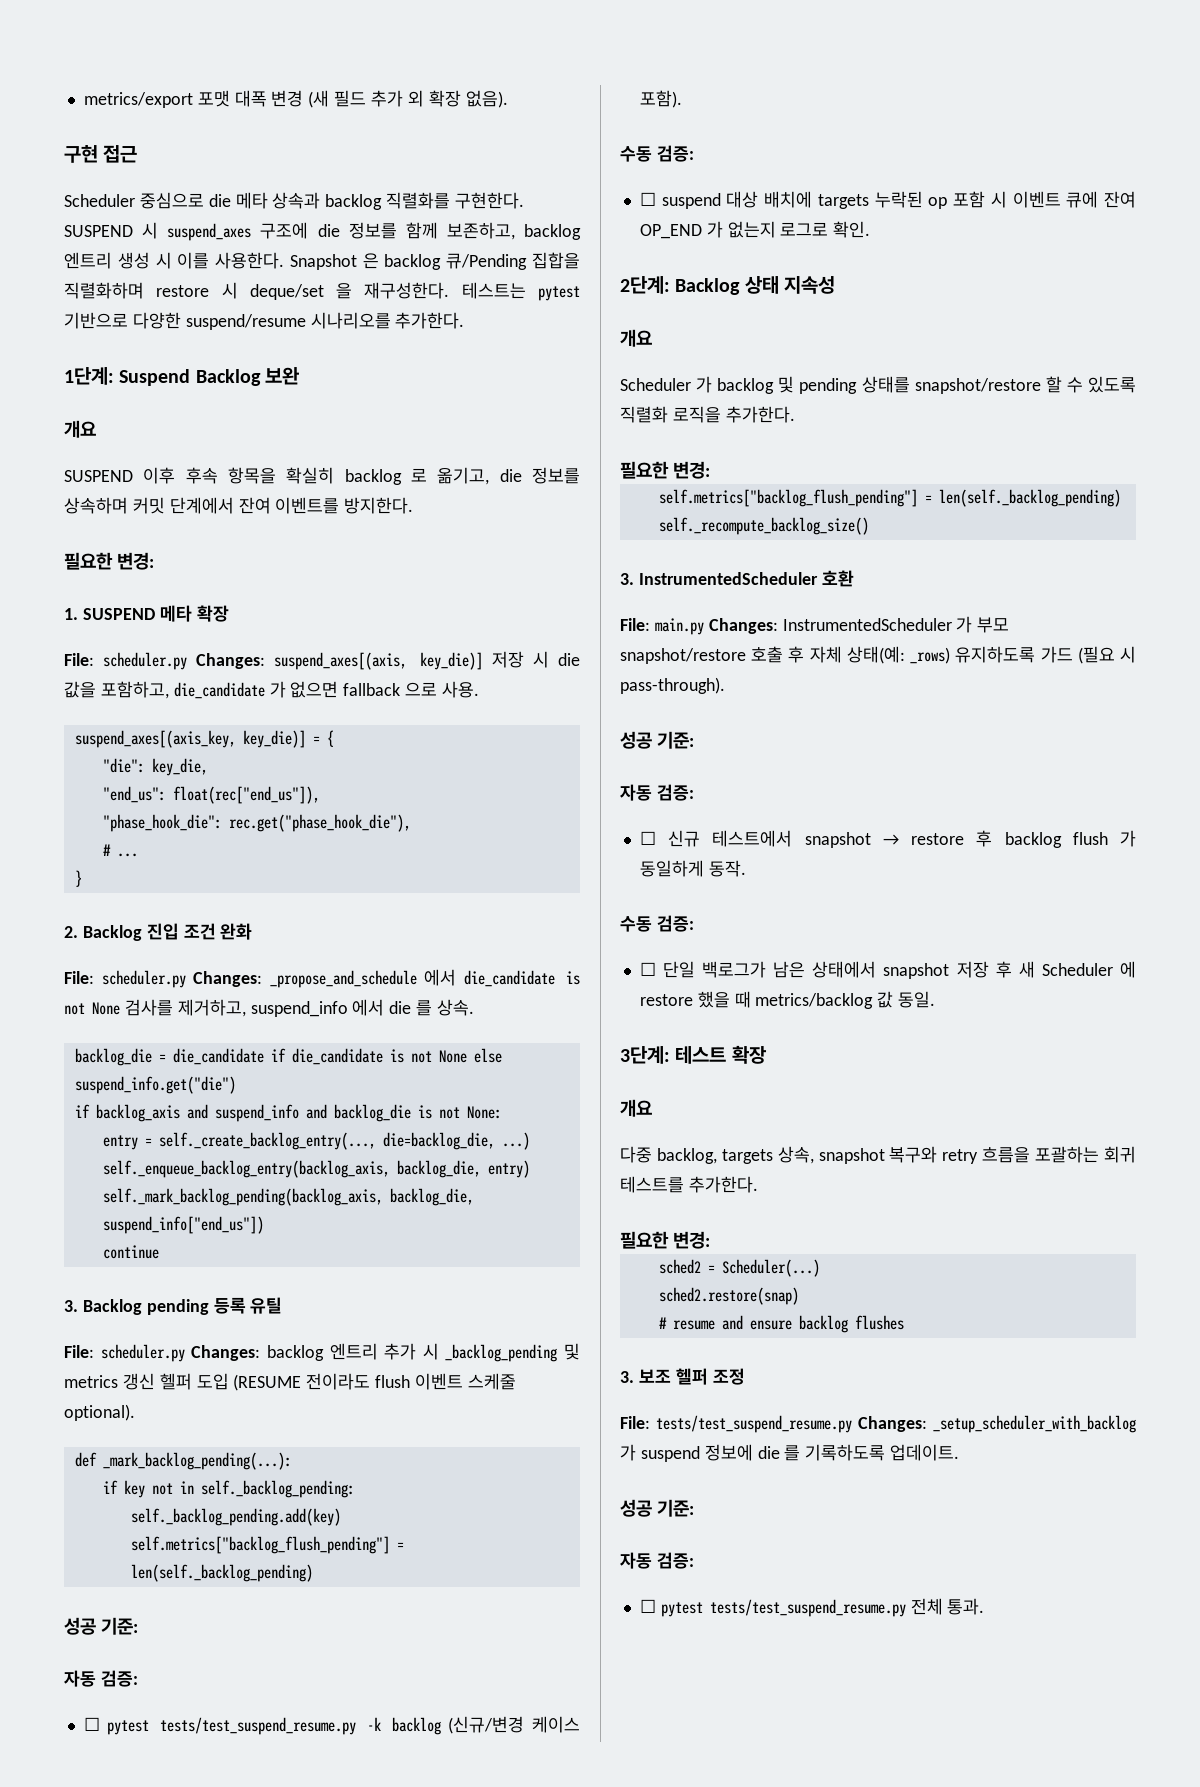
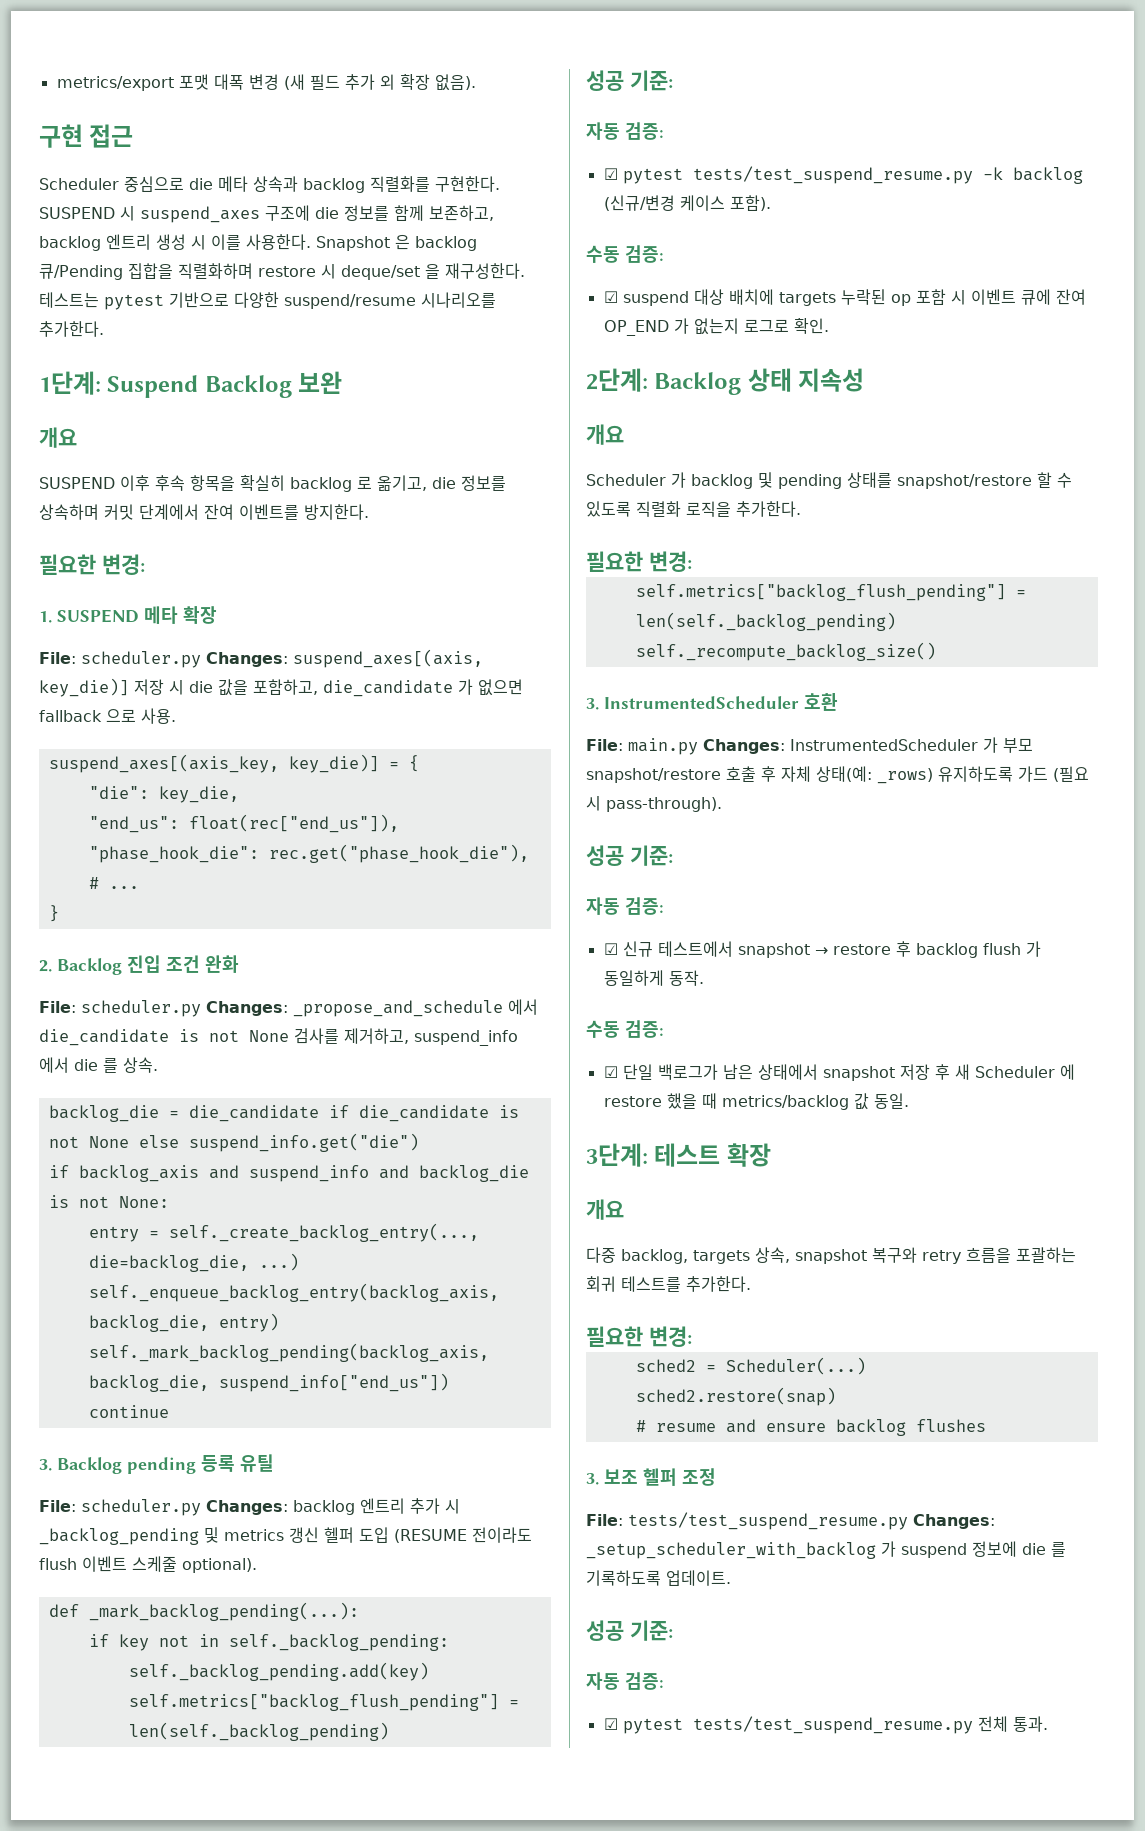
- ☐ pytest tests/test_suspend_resume.py -k backlog (신규/변경 케이스 포함).
+ ☑ pytest tests/test_suspend_resume.py -k backlog (신규/변경 케이스 포함).
- ☐ suspend 대상 배치에 targets 누락된 op 포함 시 이벤트 큐에 잔여 OP_END 가 없는지 로그로 확인.
+ ☑ suspend 대상 배치에 targets 누락된 op 포함 시 이벤트 큐에 잔여 OP_END 가 없는지 로그로 확인.
- ☐ 신규 테스트에서 snapshot → restore 후 backlog flush 가 동일하게 동작.
+ ☑ 신규 테스트에서 snapshot → restore 후 backlog flush 가 동일하게 동작.
- ☐ 단일 백로그가 남은 상태에서 snapshot 저장 후 새 Scheduler 에 restore 했을 때 metrics/backlog 값 동일.
+ ☑ 단일 백로그가 남은 상태에서 snapshot 저장 후 새 Scheduler 에 restore 했을 때 metrics/backlog 값 동일.
- ☐ pytest tests/test_suspend_resume.py 전체 통과.
+ ☑ pytest tests/test_suspend_resume.py 전체 통과.

